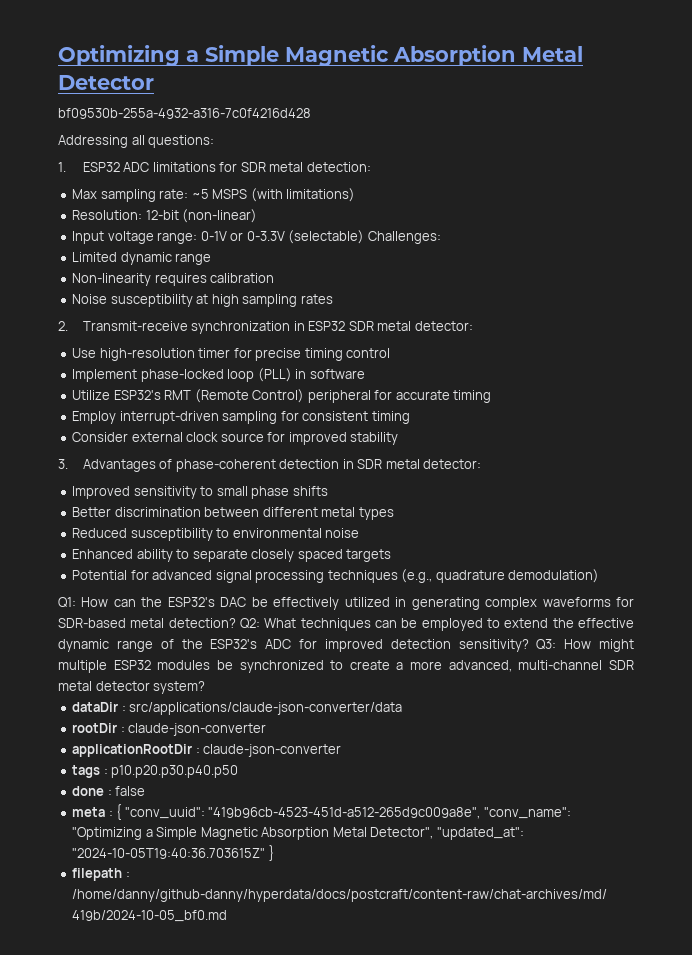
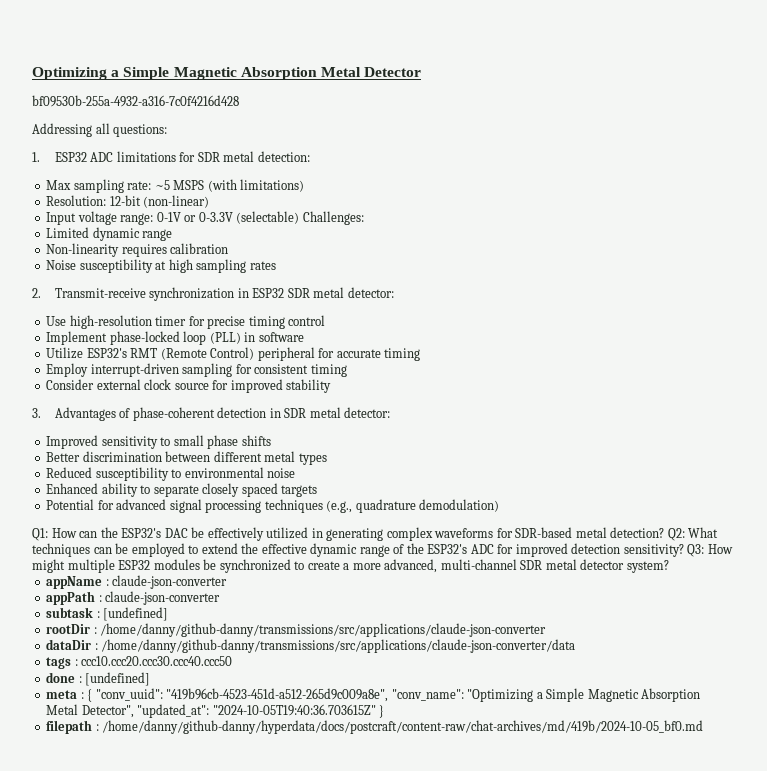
- dataDir : src/applications/claude-json-converter/data
- rootDir : claude-json-converter
- applicationRootDir : claude-json-converter
+ appName : claude-json-converter
+ appPath : claude-json-converter
+ subtask : [undefined]
+ rootDir : /home/danny/github-danny/transmissions/src/applications/claude-json-converter
+ dataDir : /home/danny/github-danny/transmissions/src/applications/claude-json-converter/data
- tags : p10.p20.p30.p40.p50
+ tags : ccc10.ccc20.ccc30.ccc40.ccc50
- done : false
+ done : [undefined]

